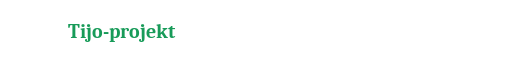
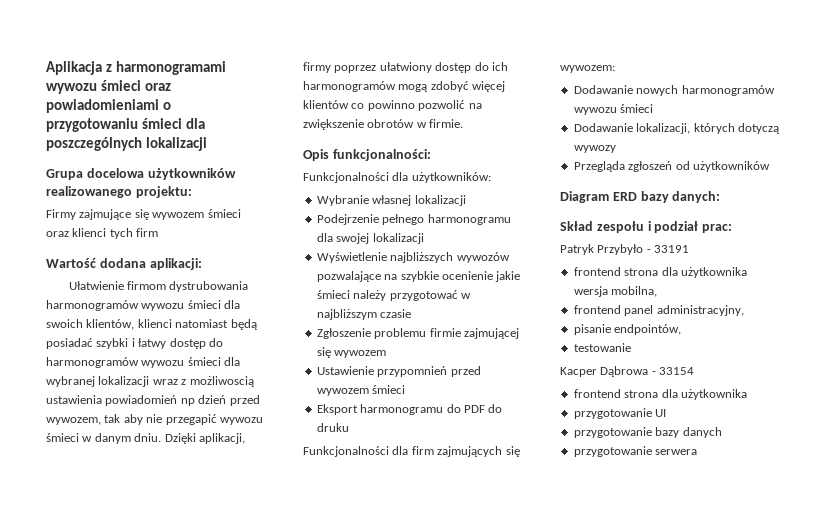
- Tijo-projekt
+ Aplikacja z harmonogramami wywozu śmieci oraz powiadomieniami o przygotowaniu śmieci dla poszczególnych lokalizacji
+ Grupa docelowa użytkowników realizowanego projektu:
+ Firmy zajmujące się wywozem śmieci oraz klienci tych firm
+ Wartość dodana aplikacji:
+ Ułatwienie firmom dystrubowania harmonogramów wywozu śmieci dla swoich klientów, klienci natomiast będą posiadać szybki i łatwy dostęp do harmonogramów wywozu śmieci dla wybranej lokalizacji wraz z możliwoscią ustawienia powiadomień np dzień przed wywozem, tak aby nie przegapić wywozu śmieci w danym dniu. Dzięki aplikacji, firmy poprzez ułatwiony dostęp do ich harmonogramów mogą zdobyć więcej klientów co powinno pozwolić na zwiększenie obrotów w firmie.
+ Opis funkcjonalności:
+ Funkcjonalności dla użytkowników:
+ Wybranie własnej lokalizacji
+ Podejrzenie pełnego harmonogramu dla swojej lokalizacji
+ Wyświetlenie najbliższych wywozów pozwalające na szybkie ocenienie jakie śmieci należy przygotować w najbliższym czasie
+ Zgłoszenie problemu firmie zajmującej się wywozem
+ Ustawienie przypomnień przed wywozem śmieci
+ Eksport harmonogramu do PDF do druku
+ Funkcjonalności dla firm zajmujących się wywozem:
+ Dodawanie nowych harmonogramów wywozu śmieci
+ Dodawanie lokalizacji, których dotyczą wywozy
+ Przegląda zgłoszeń od użytkowników
+ Diagram ERD bazy danych:
+ Skład zespołu i podział prac:
+ Patryk Przybyło - 33191
+ frontend strona dla użytkownika wersja mobilna,
+ frontend panel administracyjny,
+ pisanie endpointów,
+ testowanie
+ Kacper Dąbrowa - 33154
+ frontend strona dla użytkownika
+ przygotowanie UI
+ przygotowanie bazy danych
+ przygotowanie serwera

